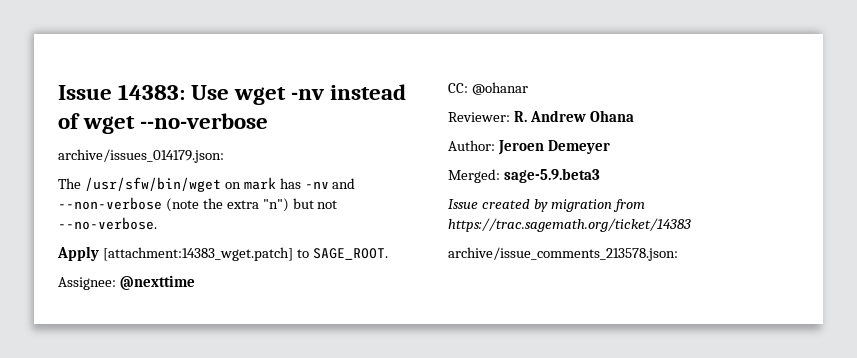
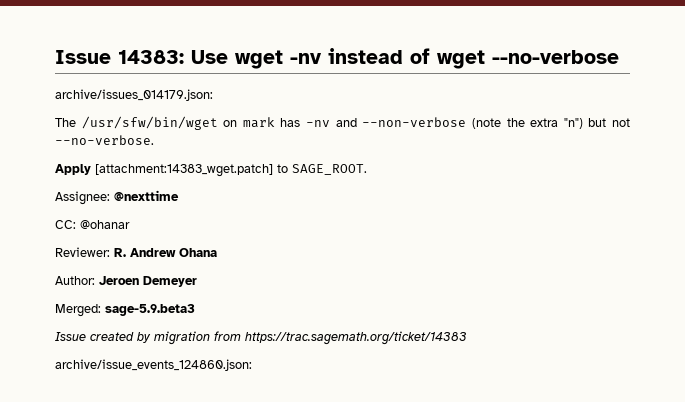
- archive/issue_comments_213578.json:
+ archive/issue_events_124860.json:

